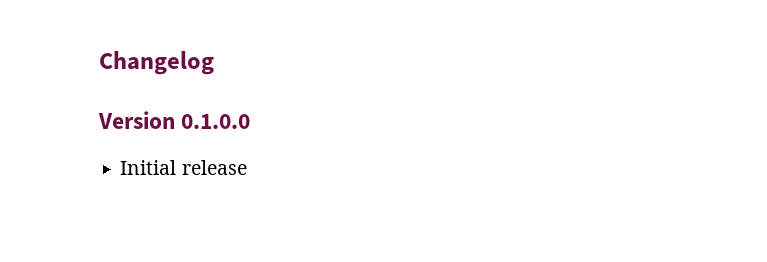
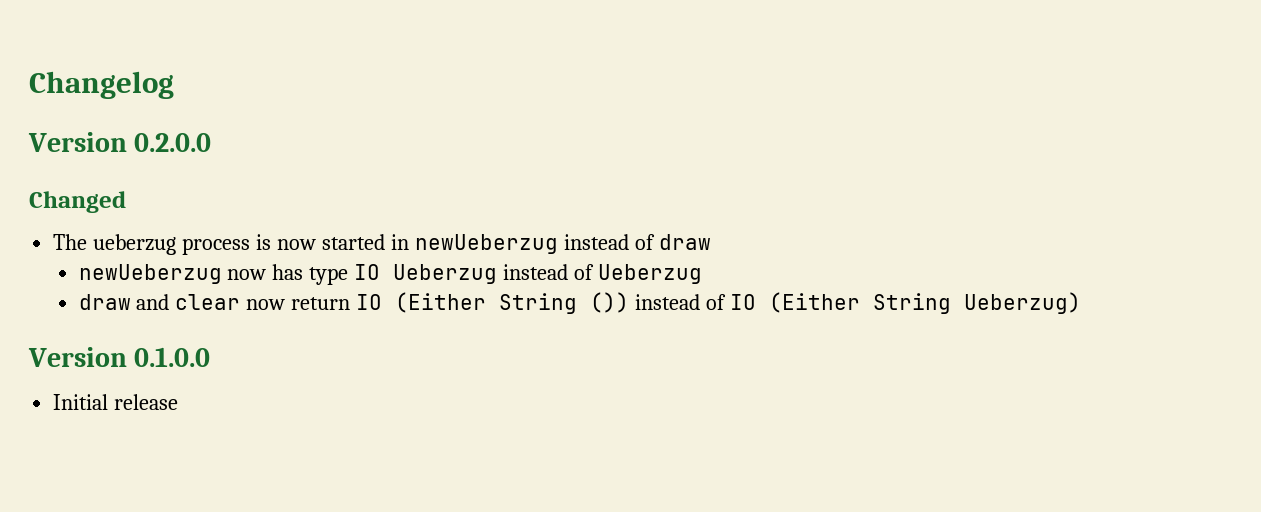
+ Version 0.2.0.0
+ Changed
+ The ueberzug process is now started in newUeberzug instead of draw
+ newUeberzug now has type IO Ueberzug instead of Ueberzug
+ draw and clear now return IO (Either String ()) instead of IO (Either String Ueberzug)

